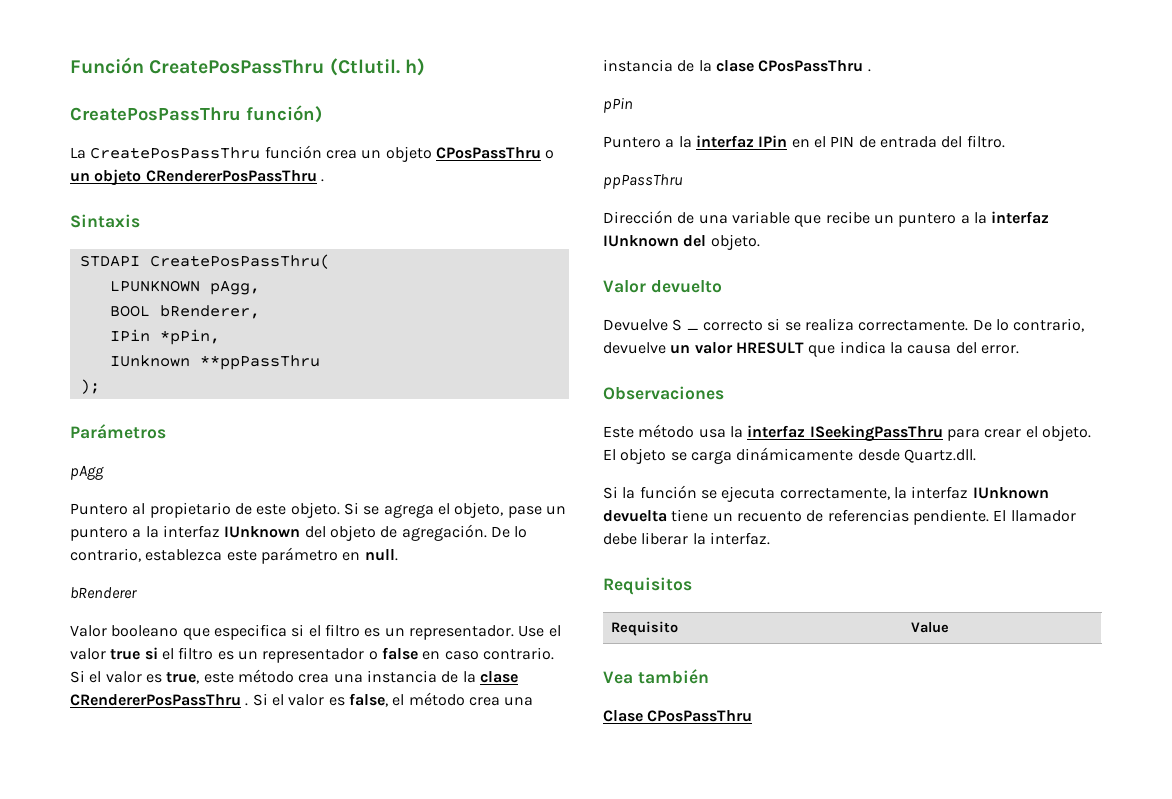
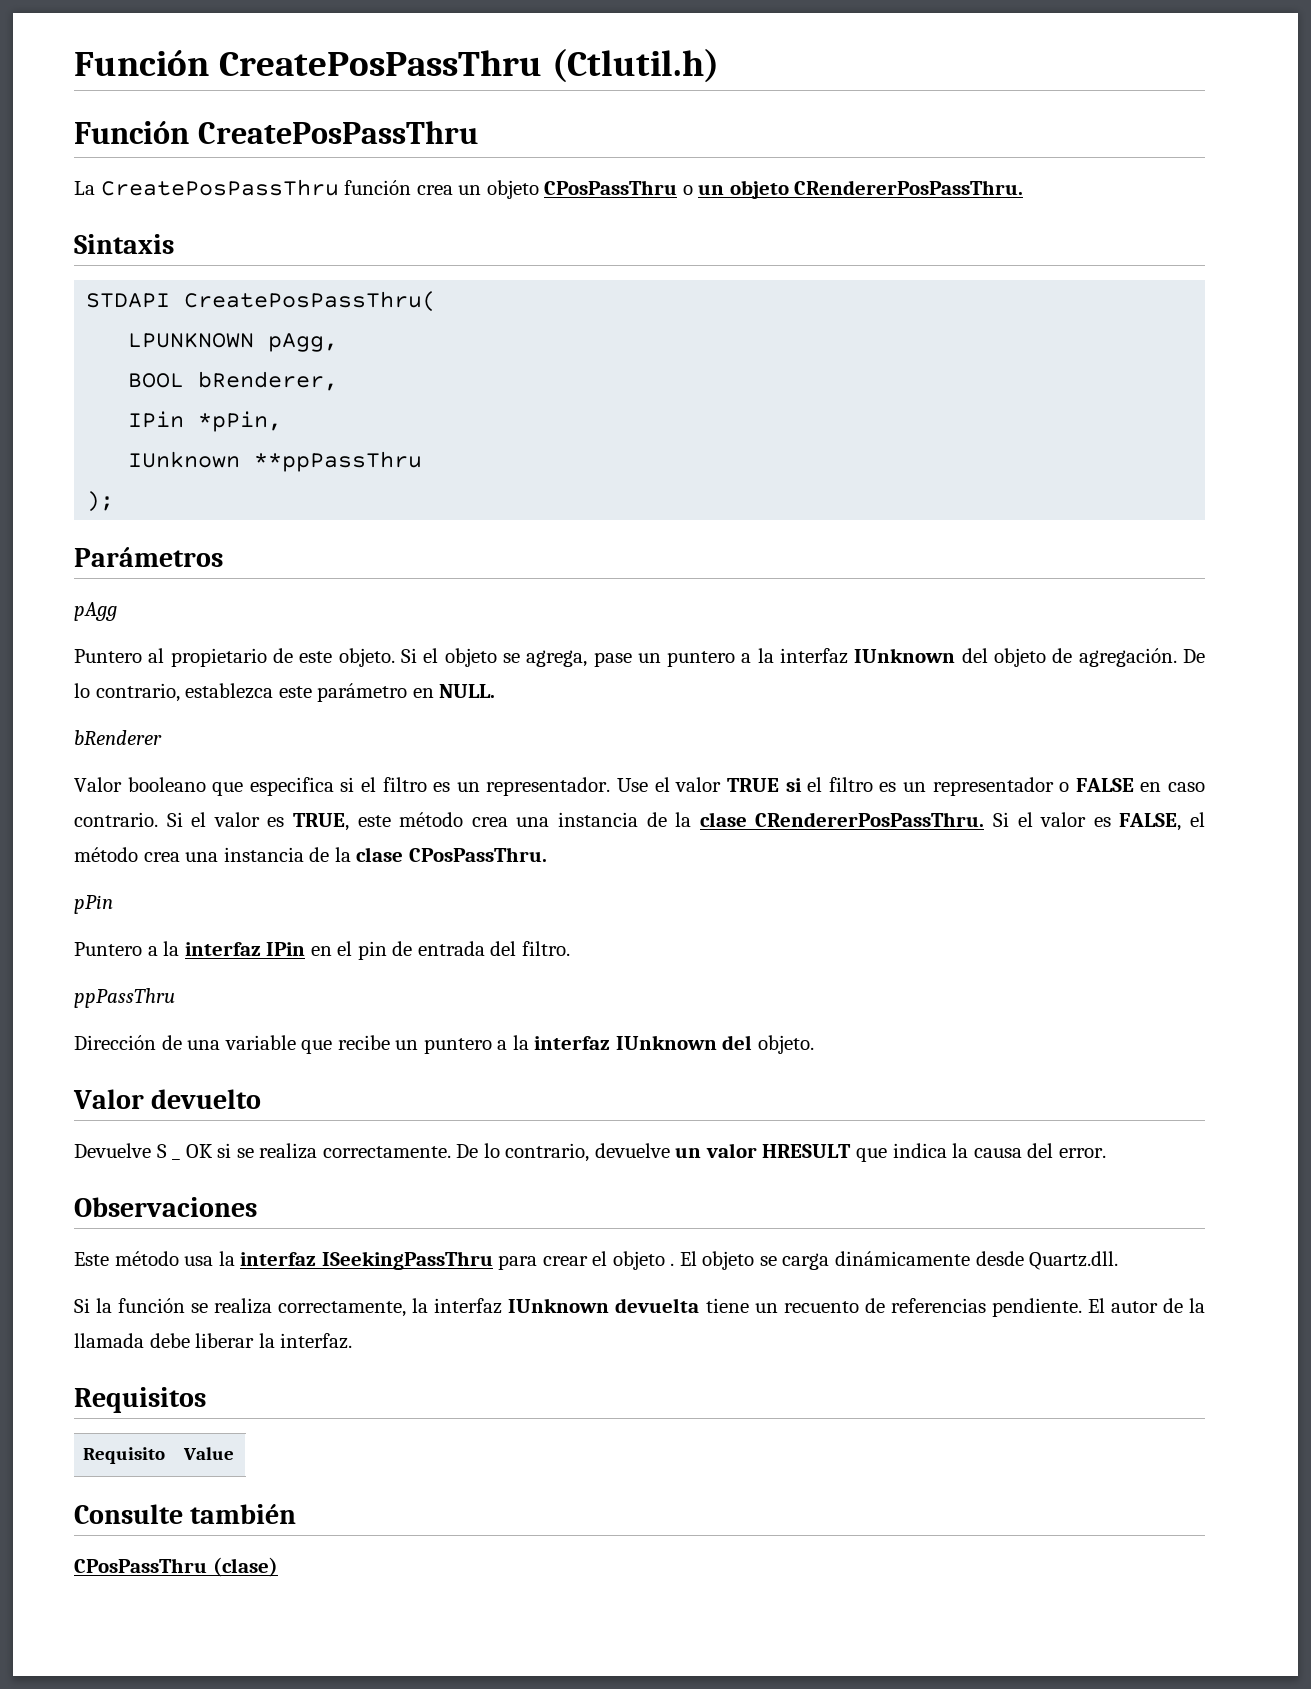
- Función CreatePosPassThru (Ctlutil. h)
- CreatePosPassThru función)
+ Función CreatePosPassThru (Ctlutil.h)
+ Función CreatePosPassThru
- La CreatePosPassThru función crea un objeto CPosPassThru o un objeto CRendererPosPassThru .
+ La CreatePosPassThru función crea un objeto CPosPassThru o un objeto CRendererPosPassThru.
- Si se agrega el objeto, pase un puntero a la interfaz IUnknown del objeto de agregación.
+ Si el objeto se agrega, pase un puntero a la interfaz IUnknown del objeto de agregación.
- De lo contrario, establezca este parámetro en null.
+ De lo contrario, establezca este parámetro en NULL.
- Use el valor true si el filtro es un representador o false en caso contrario.
+ Use el valor TRUE si el filtro es un representador o FALSE en caso contrario.
- Si el valor es true, este método crea una instancia de la clase CRendererPosPassThru . Si el valor es false, el método crea una instancia de la clase CPosPassThru .
+ Si el valor es TRUE, este método crea una instancia de la clase CRendererPosPassThru. Si el valor es FALSE, el método crea una instancia de la clase CPosPassThru.
- Puntero a la interfaz IPin en el PIN de entrada del filtro.
+ Puntero a la interfaz IPin en el pin de entrada del filtro.
- Devuelve S _ correcto si se realiza correctamente.
+ Devuelve S _ OK si se realiza correctamente.
- Este método usa la interfaz ISeekingPassThru para crear el objeto.
+ Este método usa la interfaz ISeekingPassThru para crear el objeto .
- Si la función se ejecuta correctamente, la interfaz IUnknown devuelta tiene un recuento de referencias pendiente.
+ Si la función se realiza correctamente, la interfaz IUnknown devuelta tiene un recuento de referencias pendiente.
- El llamador debe liberar la interfaz.
+ El autor de la llamada debe liberar la interfaz.
- Vea también
+ Consulte también
- Clase CPosPassThru
+ CPosPassThru (clase)

